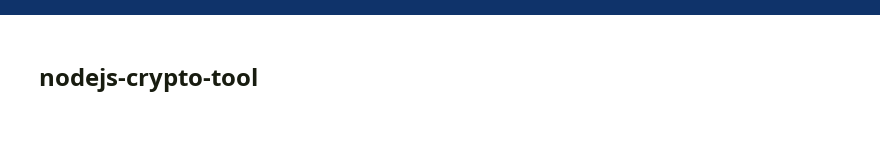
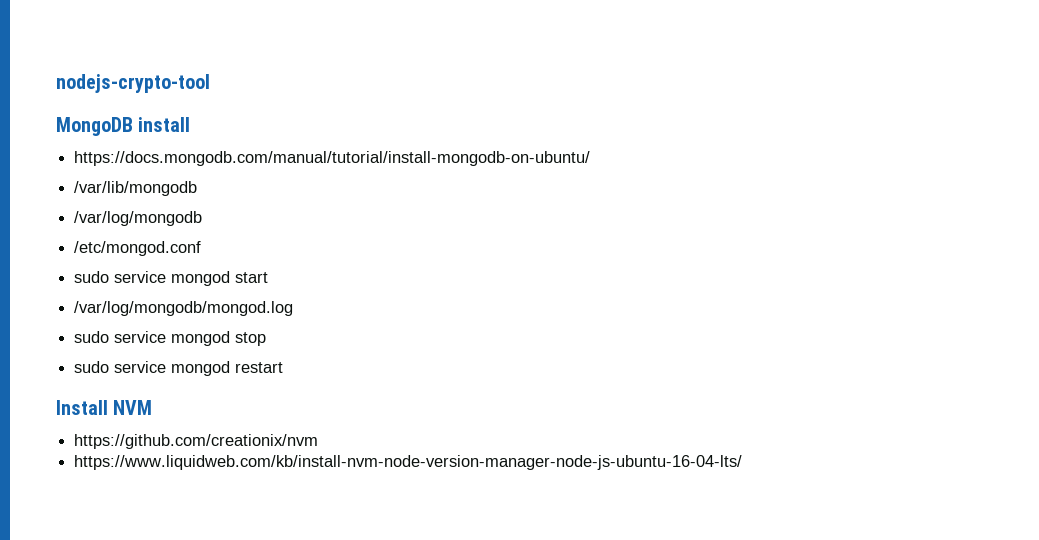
+ MongoDB install
+ https://docs.mongodb.com/manual/tutorial/install-mongodb-on-ubuntu/
+ /var/lib/mongodb
+ /var/log/mongodb
+ /etc/mongod.conf
+ sudo service mongod start
+ /var/log/mongodb/mongod.log
+ sudo service mongod stop
+ sudo service mongod restart
+ Install NVM
+ https://github.com/creationix/nvm
+ https://www.liquidweb.com/kb/install-nvm-node-version-manager-node-js-ubuntu-16-04-lts/

